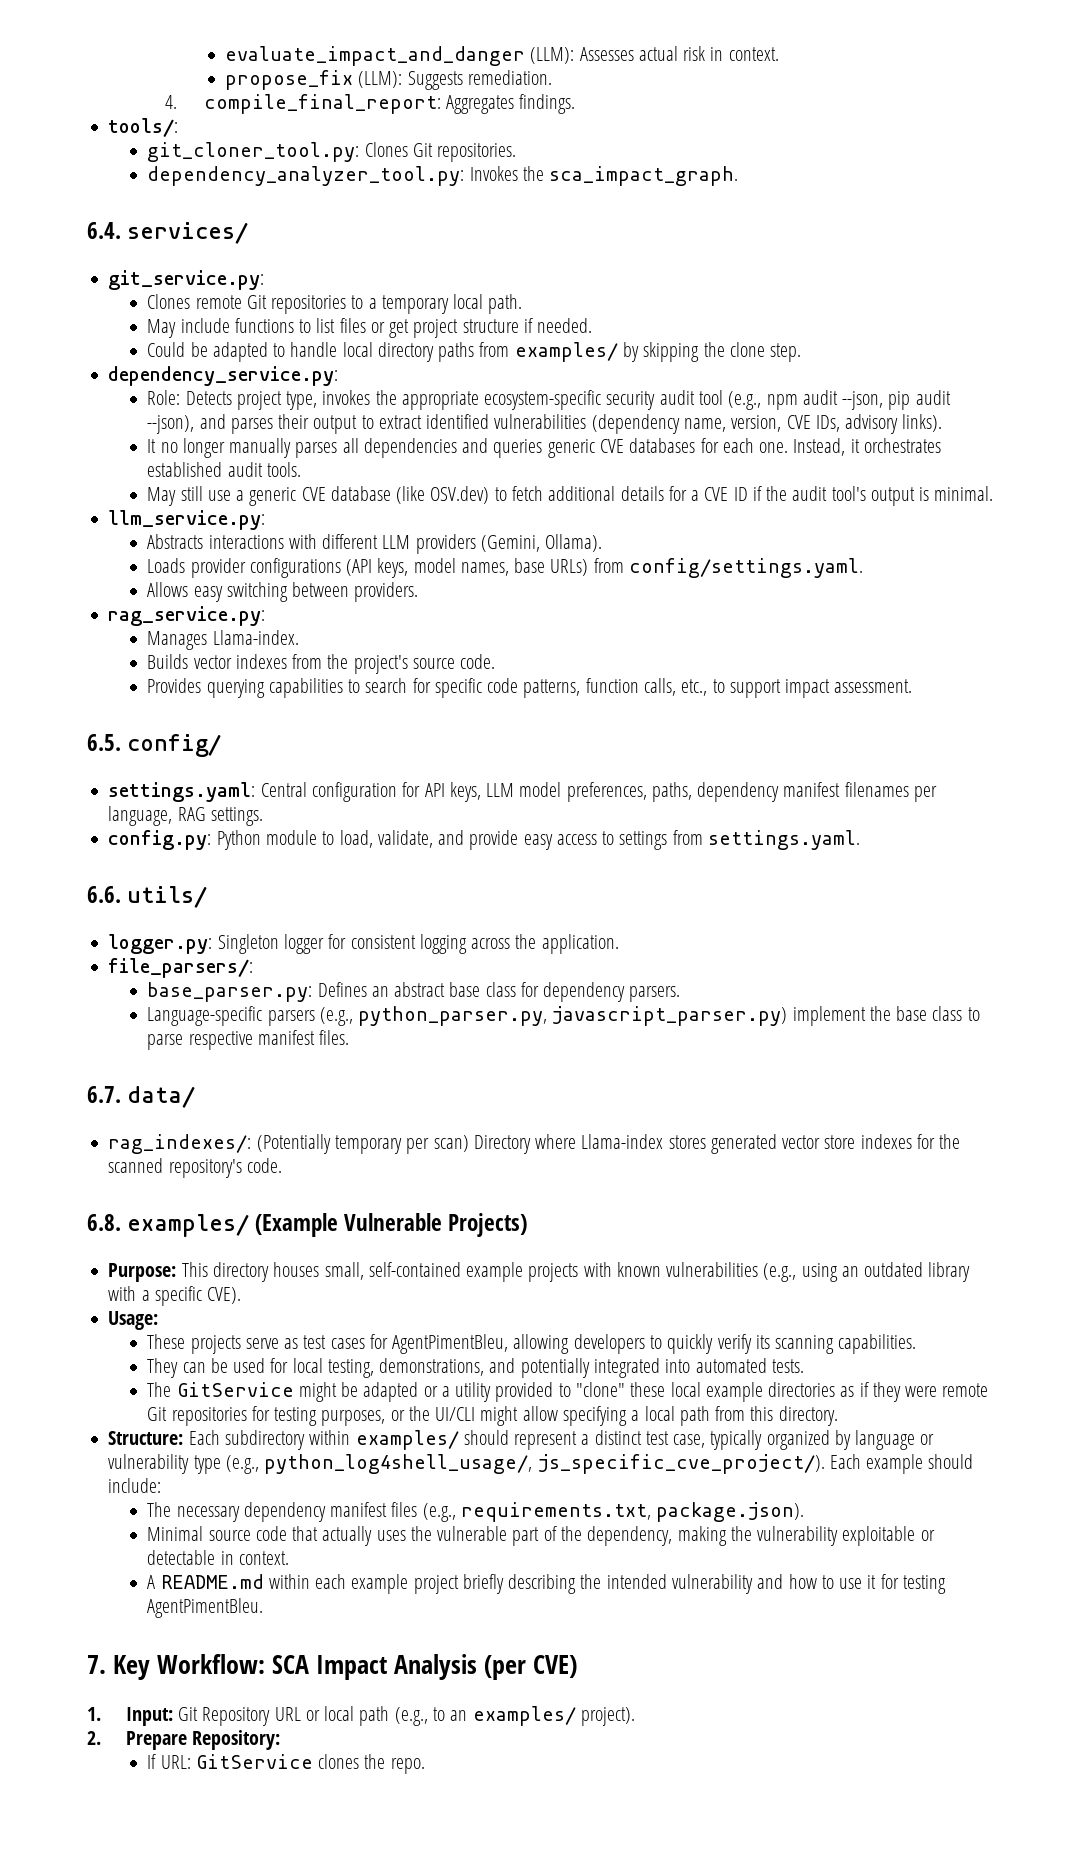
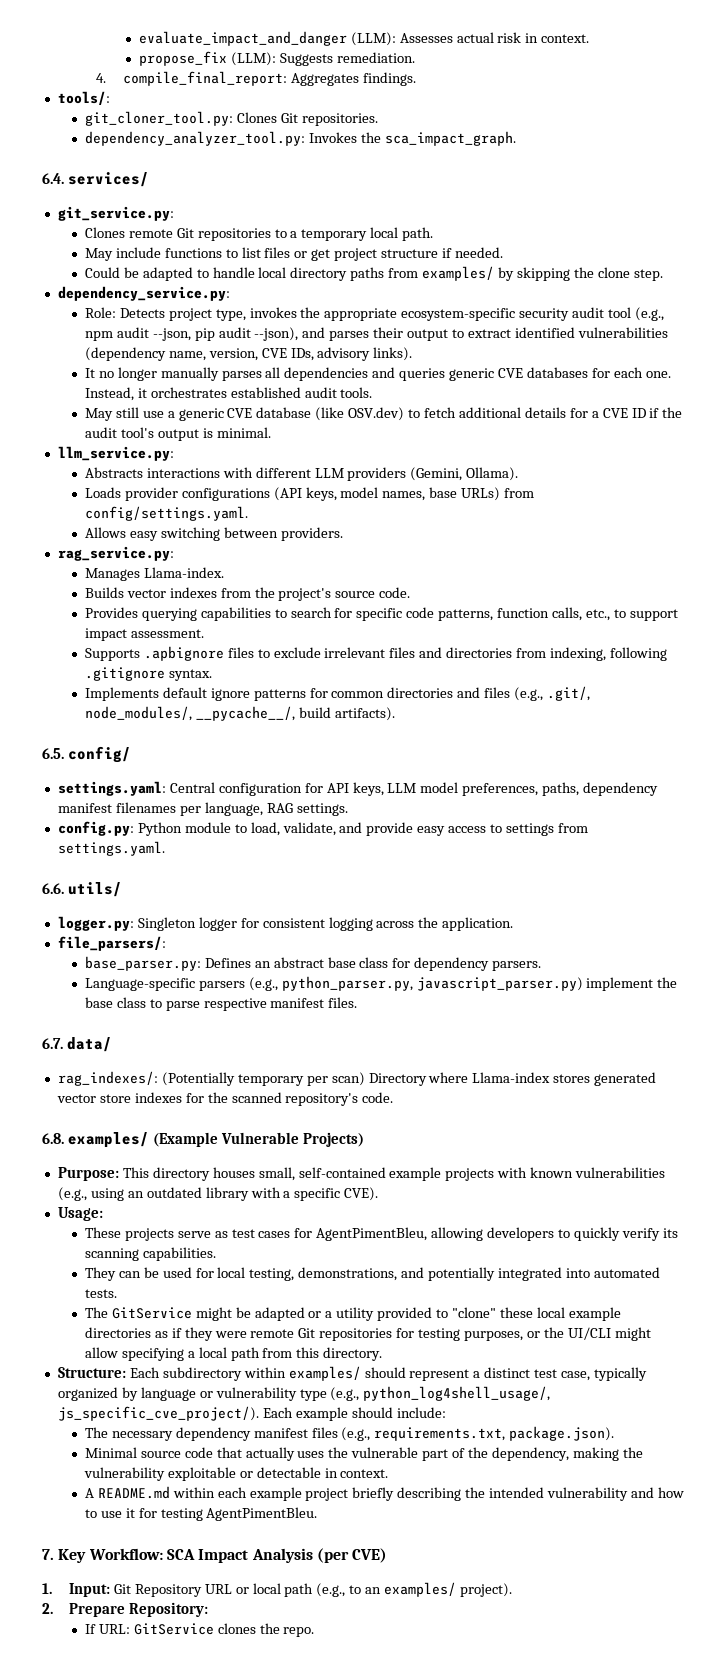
+ Supports .apbignore files to exclude irrelevant files and directories from indexing, following .gitignore syntax.
+ Implements default ignore patterns for common directories and files (e.g., .git/, node_modules/, __pycache__/, build artifacts).

